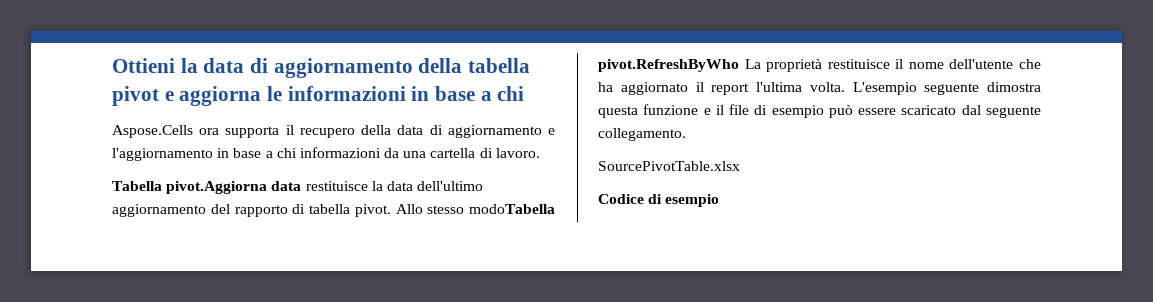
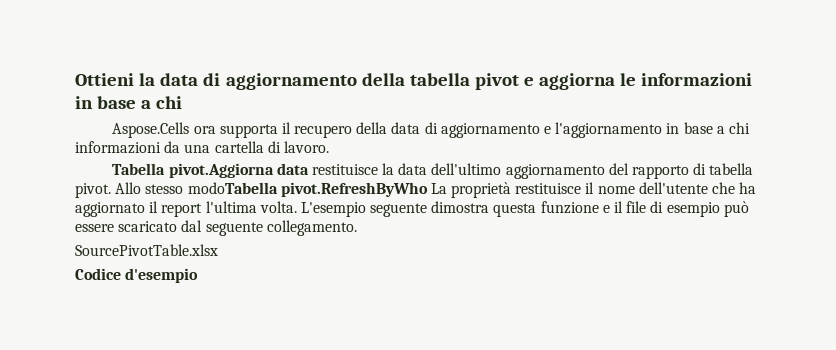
- Codice di esempio
+ Codice d'esempio

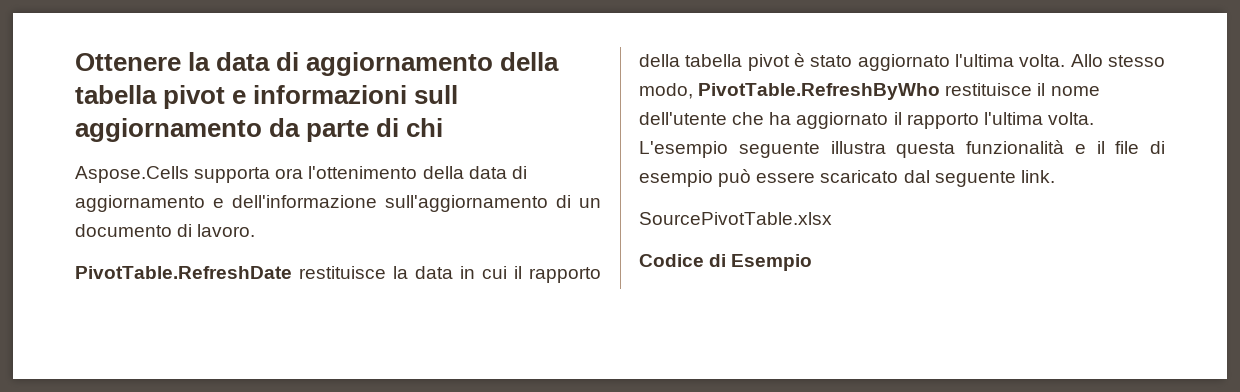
- Ottieni la data di aggiornamento della tabella pivot e aggiorna le informazioni in base a chi
- Aspose.Cells ora supporta il recupero della data di aggiornamento e l'aggiornamento in base a chi informazioni da una cartella di lavoro.
- Tabella pivot.Aggiorna data restituisce la data dell'ultimo aggiornamento del rapporto di tabella pivot. Allo stesso modoTabella pivot.RefreshByWho La proprietà restituisce il nome dell'utente che ha aggiornato il report l'ultima volta.
+ Ottenere la data di aggiornamento della tabella pivot e informazioni sull aggiornamento da parte di chi
+ Aspose.Cells supporta ora l'ottenimento della data di aggiornamento e dell'informazione sull'aggiornamento di un documento di lavoro.
+ PivotTable.RefreshDate restituisce la data in cui il rapporto della tabella pivot è stato aggiornato l'ultima volta. Allo stesso modo, PivotTable.RefreshByWho restituisce il nome dell'utente che ha aggiornato il rapporto l'ultima volta.
- L'esempio seguente dimostra questa funzione e il file di esempio può essere scaricato dal seguente collegamento.
+ L'esempio seguente illustra questa funzionalità e il file di esempio può essere scaricato dal seguente link.
- Codice d'esempio
+ Codice di Esempio

